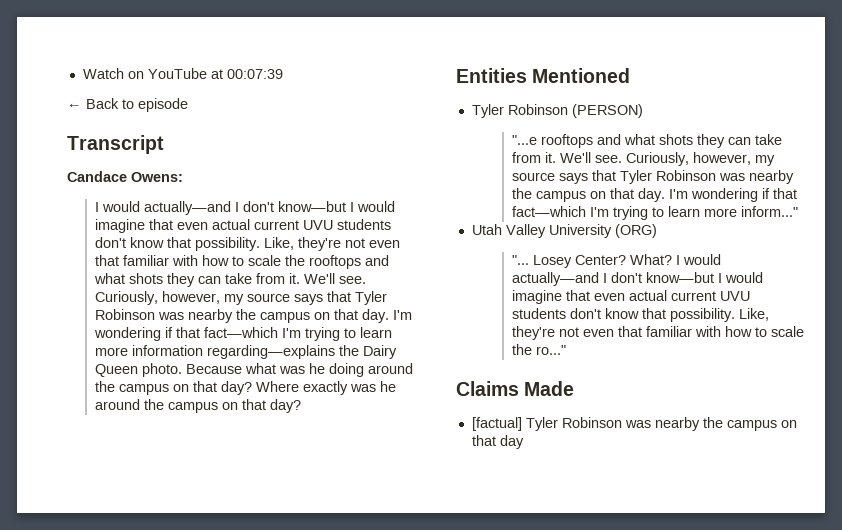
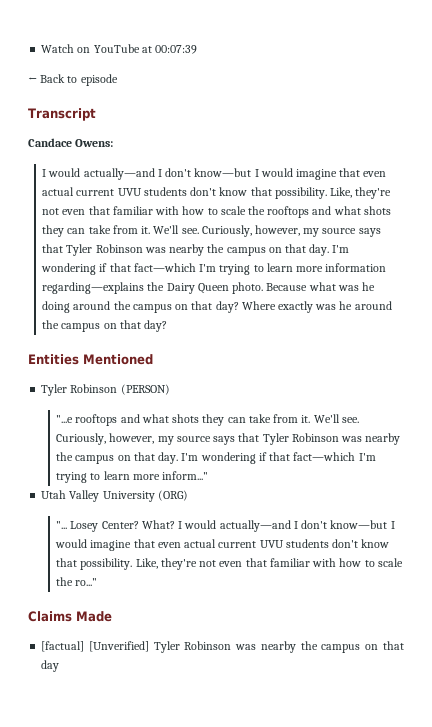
- [factual] Tyler Robinson was nearby the campus on that day
+ [factual] [Unverified] Tyler Robinson was nearby the campus on that day

